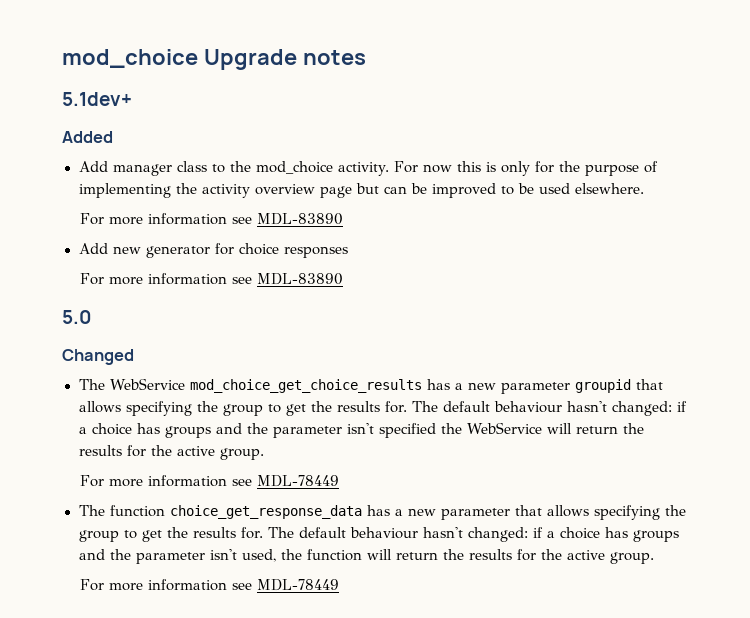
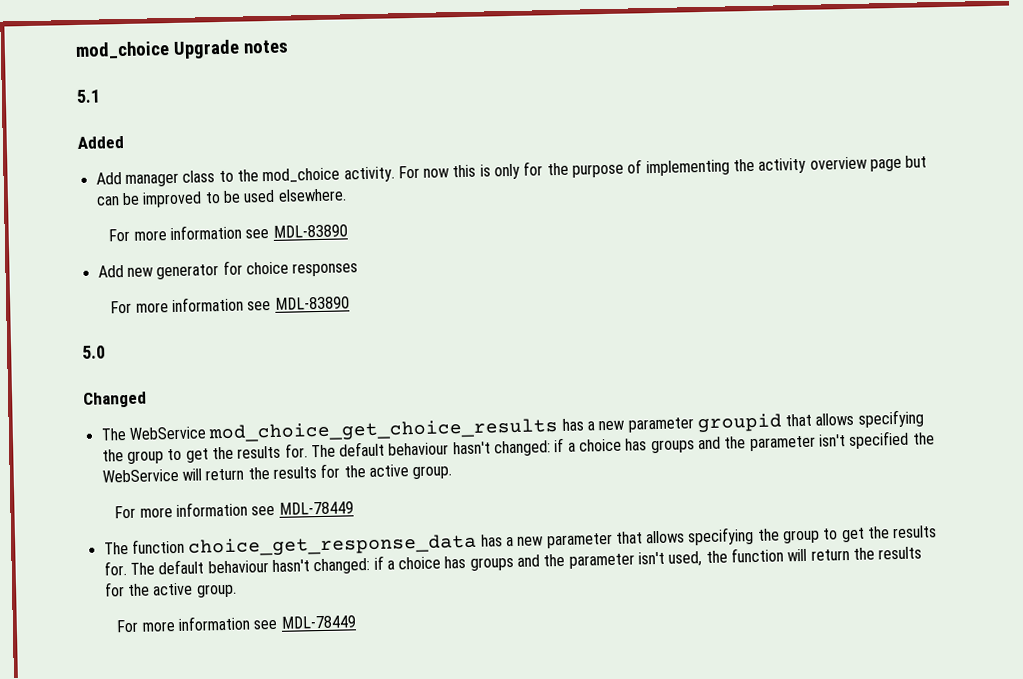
- 5.1dev+
+ 5.1

